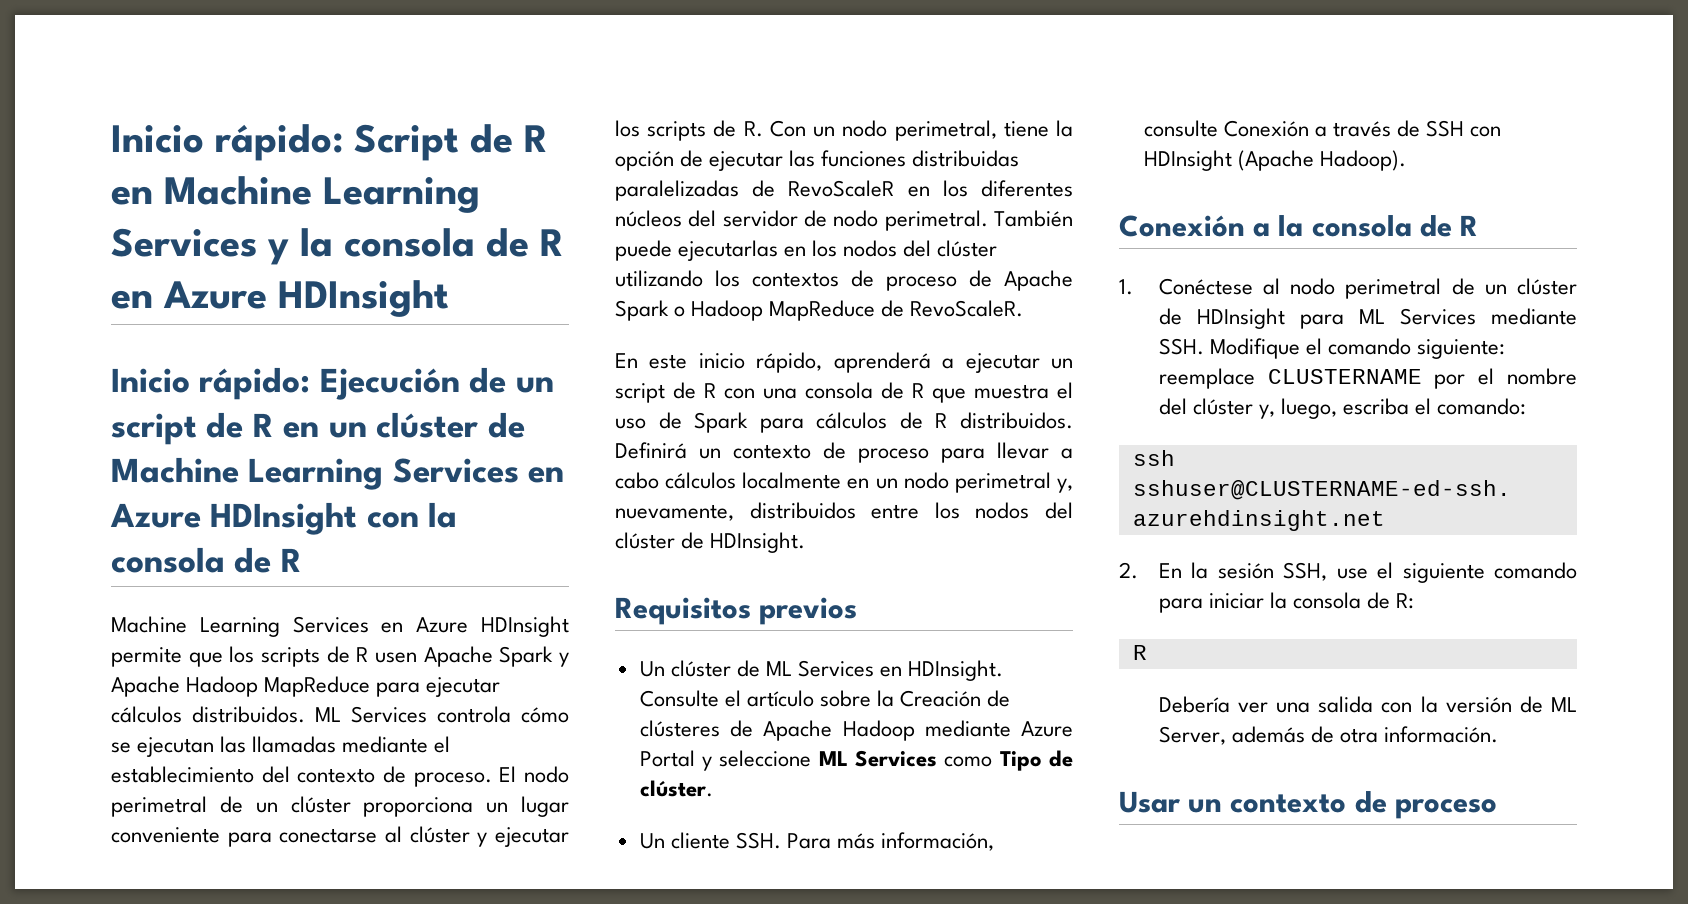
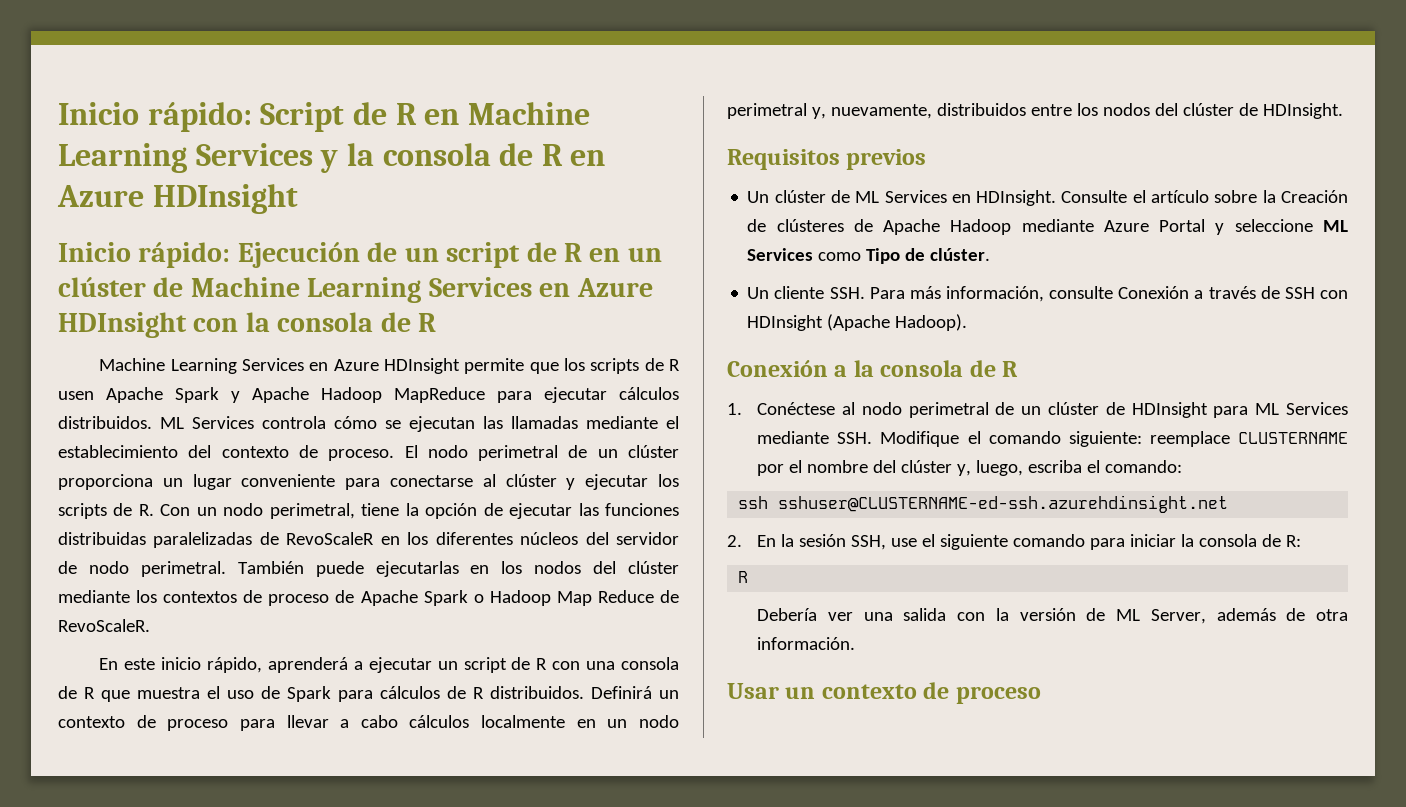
- También puede ejecutarlas en los nodos del clúster utilizando los contextos de proceso de Apache Spark o Hadoop MapReduce de RevoScaleR.
+ También puede ejecutarlas en los nodos del clúster mediante los contextos de proceso de Apache Spark o Hadoop Map Reduce de RevoScaleR.

